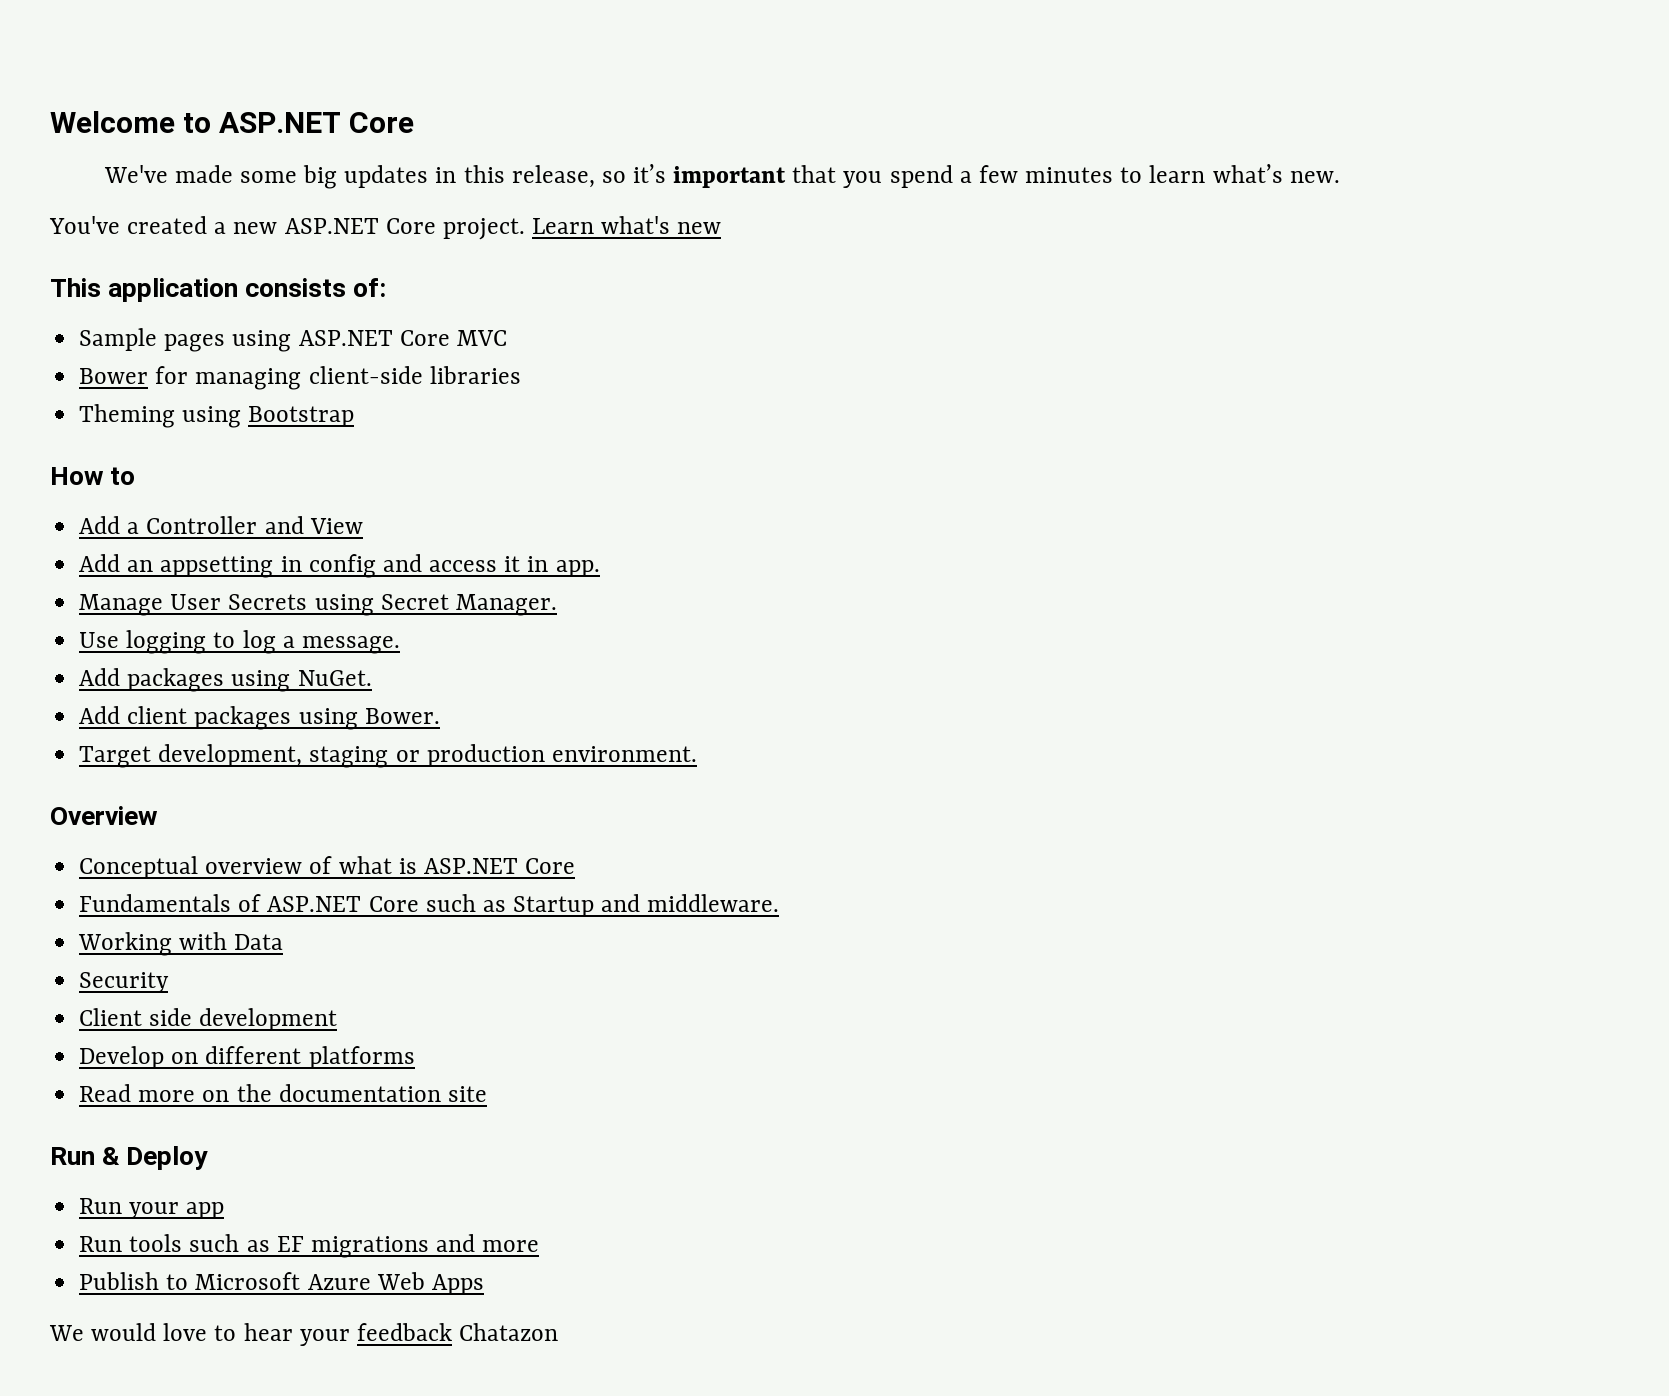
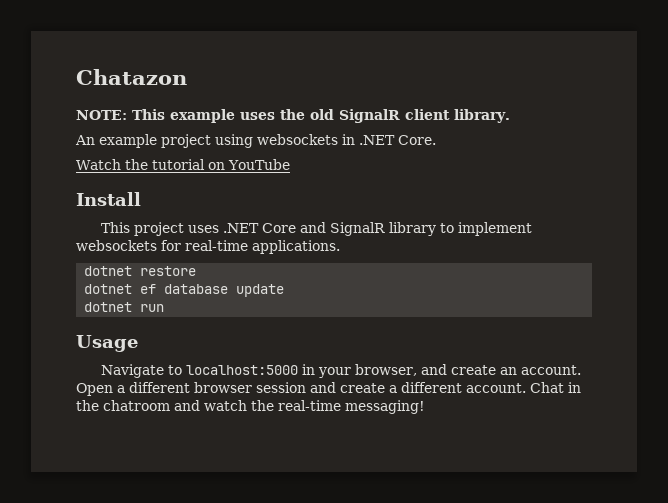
- Welcome to ASP.NET Core
- We've made some big updates in this release, so it’s important that you spend a few minutes to learn what’s new.
- You've created a new ASP.NET Core project. Learn what's new
- This application consists of:
- Sample pages using ASP.NET Core MVC
- Bower for managing client-side libraries
- Theming using Bootstrap
- How to
- Add a Controller and View
- Add an appsetting in config and access it in app.
- Manage User Secrets using Secret Manager.
- Use logging to log a message.
- Add packages using NuGet.
- Add client packages using Bower.
- Target development, staging or production environment.
- Overview
- Conceptual overview of what is ASP.NET Core
- Fundamentals of ASP.NET Core such as Startup and middleware.
- Working with Data
- Security
- Client side development
- Develop on different platforms
- Read more on the documentation site
- Run & Deploy
- Run your app
- Run tools such as EF migrations and more
- Publish to Microsoft Azure Web Apps
- We would love to hear your feedback Chatazon
+ Chatazon
+ NOTE: This example uses the old SignalR client library.
+ An example project using websockets in .NET Core.
+ Watch the tutorial on YouTube
+ Install
+ This project uses .NET Core and SignalR library to implement websockets for real-time applications.
+ dotnet restore
+ dotnet ef database update
+ dotnet run
+ Usage
+ Navigate to localhost:5000 in your browser, and create an account. Open a different browser session and create a different account. Chat in the chatroom and watch the real-time messaging!

